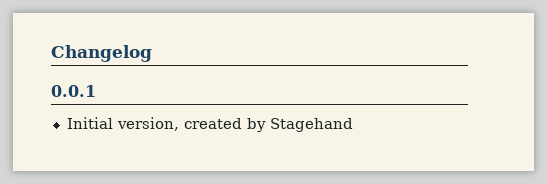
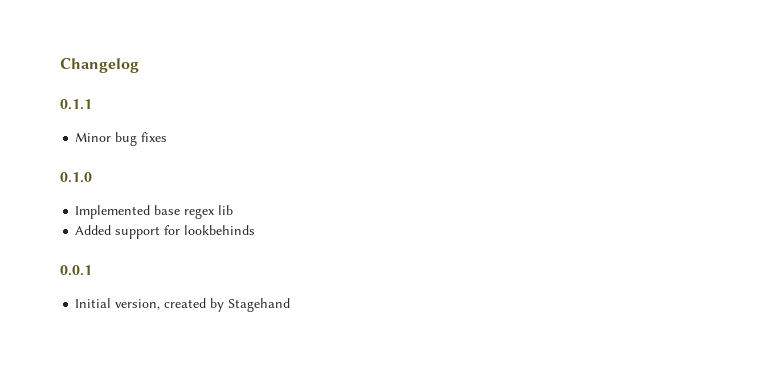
+ 0.1.1
+ Minor bug fixes
+ 0.1.0
+ Implemented base regex lib
+ Added support for lookbehinds

